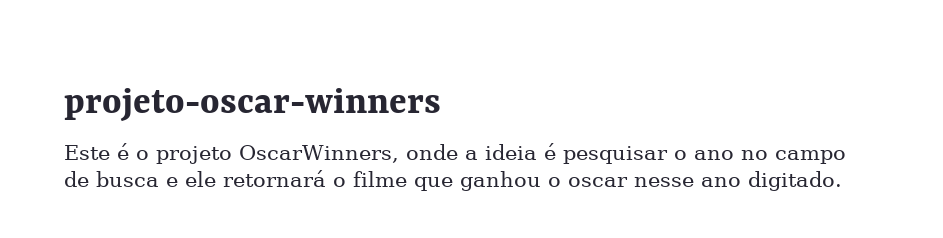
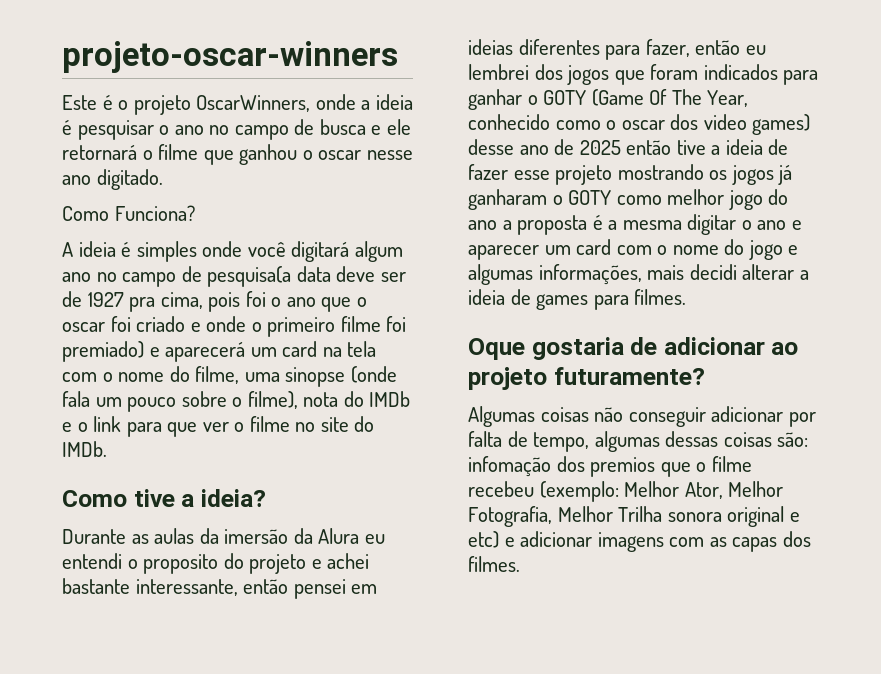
+ Como Funciona?
+ A ideia é simples onde você digitará algum ano no campo de pesquisa(a data deve ser de 1927 pra cima, pois foi o ano que o oscar foi criado e onde o primeiro filme foi premiado) e aparecerá um card na tela com o nome do filme, uma sinopse (onde fala um pouco sobre o filme), nota do IMDb e o link para que ver o filme no site do IMDb.
+ Como tive a ideia?
+ Durante as aulas da imersão da Alura eu entendi o proposito do projeto e achei bastante interessante, então pensei em ideias diferentes para fazer, então eu lembrei dos jogos que foram indicados para ganhar o GOTY (Game Of The Year, conhecido como o oscar dos video games) desse ano de 2025 então tive a ideia de fazer esse projeto mostrando os jogos já ganharam o GOTY como melhor jogo do ano a proposta é a mesma digitar o ano e aparecer um card com o nome do jogo e algumas informações, mais decidi alterar a ideia de games para filmes.
+ Oque gostaria de adicionar ao projeto futuramente?
+ Algumas coisas não conseguir adicionar por falta de tempo, algumas dessas coisas são: infomação dos premios que o filme recebeu (exemplo: Melhor Ator, Melhor Fotografia, Melhor Trilha sonora original e etc) e adicionar imagens com as capas dos filmes.

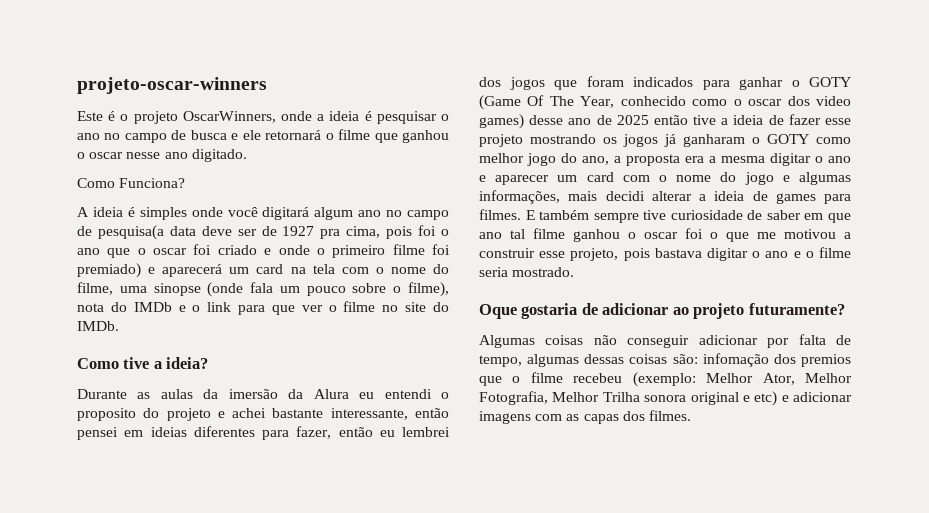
- Durante as aulas da imersão da Alura eu entendi o proposito do projeto e achei bastante interessante, então pensei em ideias diferentes para fazer, então eu lembrei dos jogos que foram indicados para ganhar o GOTY (Game Of The Year, conhecido como o oscar dos video games) desse ano de 2025 então tive a ideia de fazer esse projeto mostrando os jogos já ganharam o GOTY como melhor jogo do ano a proposta é a mesma digitar o ano e aparecer um card com o nome do jogo e algumas informações, mais decidi alterar a ideia de games para filmes.
+ Durante as aulas da imersão da Alura eu entendi o proposito do projeto e achei bastante interessante, então pensei em ideias diferentes para fazer, então eu lembrei dos jogos que foram indicados para ganhar o GOTY (Game Of The Year, conhecido como o oscar dos video games) desse ano de 2025 então tive a ideia de fazer esse projeto mostrando os jogos já ganharam o GOTY como melhor jogo do ano, a proposta era a mesma digitar o ano e aparecer um card com o nome do jogo e algumas informações, mais decidi alterar a ideia de games para filmes. E também sempre tive curiosidade de saber em que ano tal filme ganhou o oscar foi o que me motivou a construir esse projeto, pois bastava digitar o ano e o filme seria mostrado.

